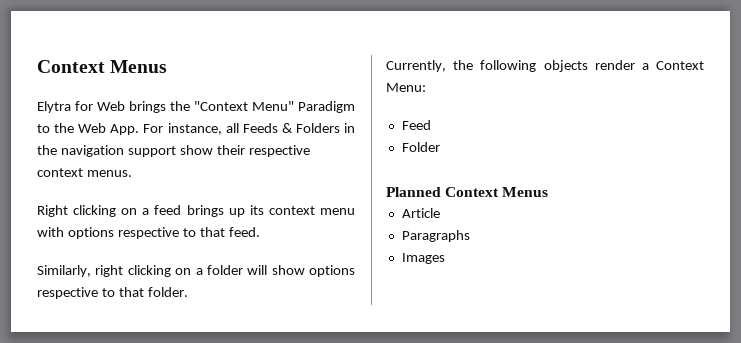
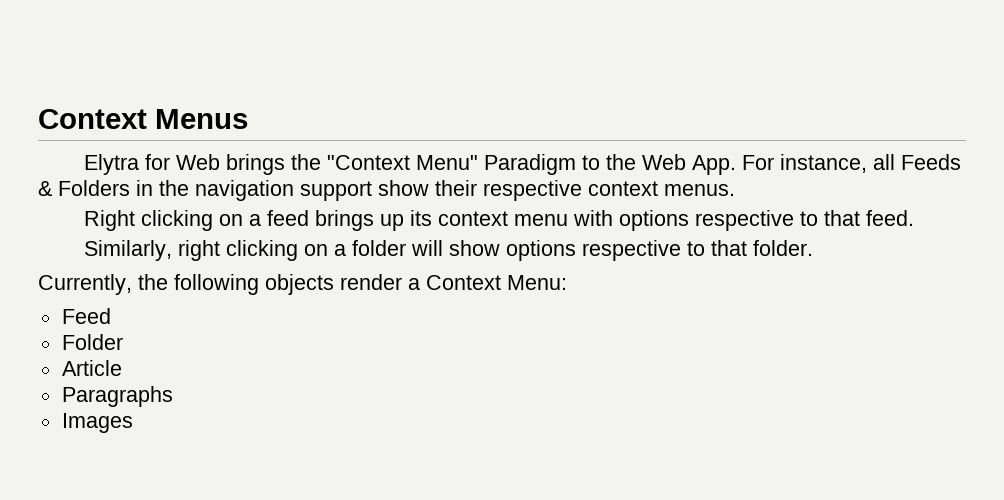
- Planned Context Menus

